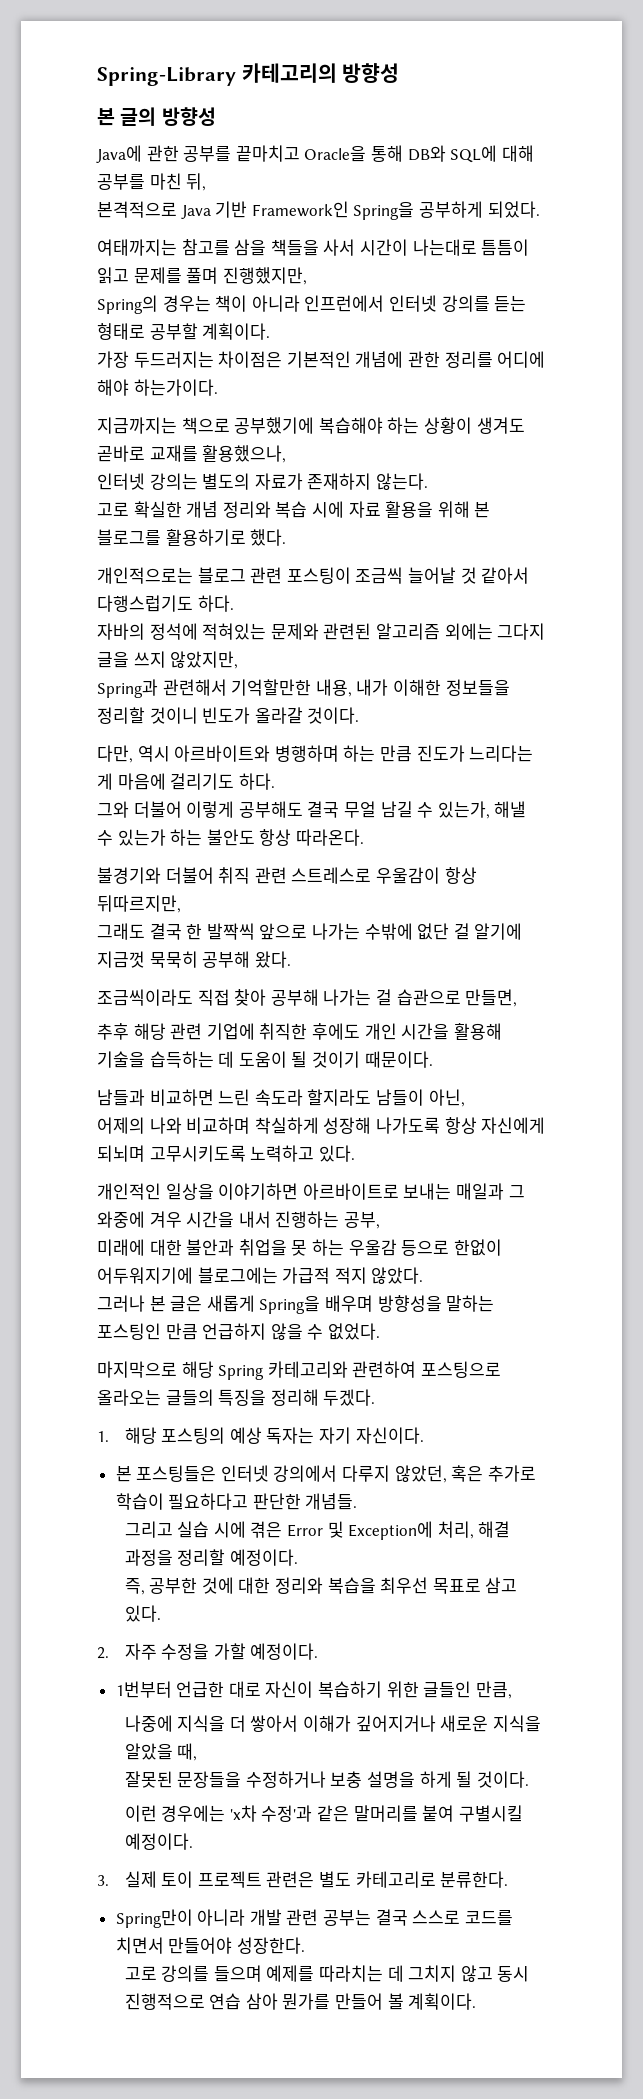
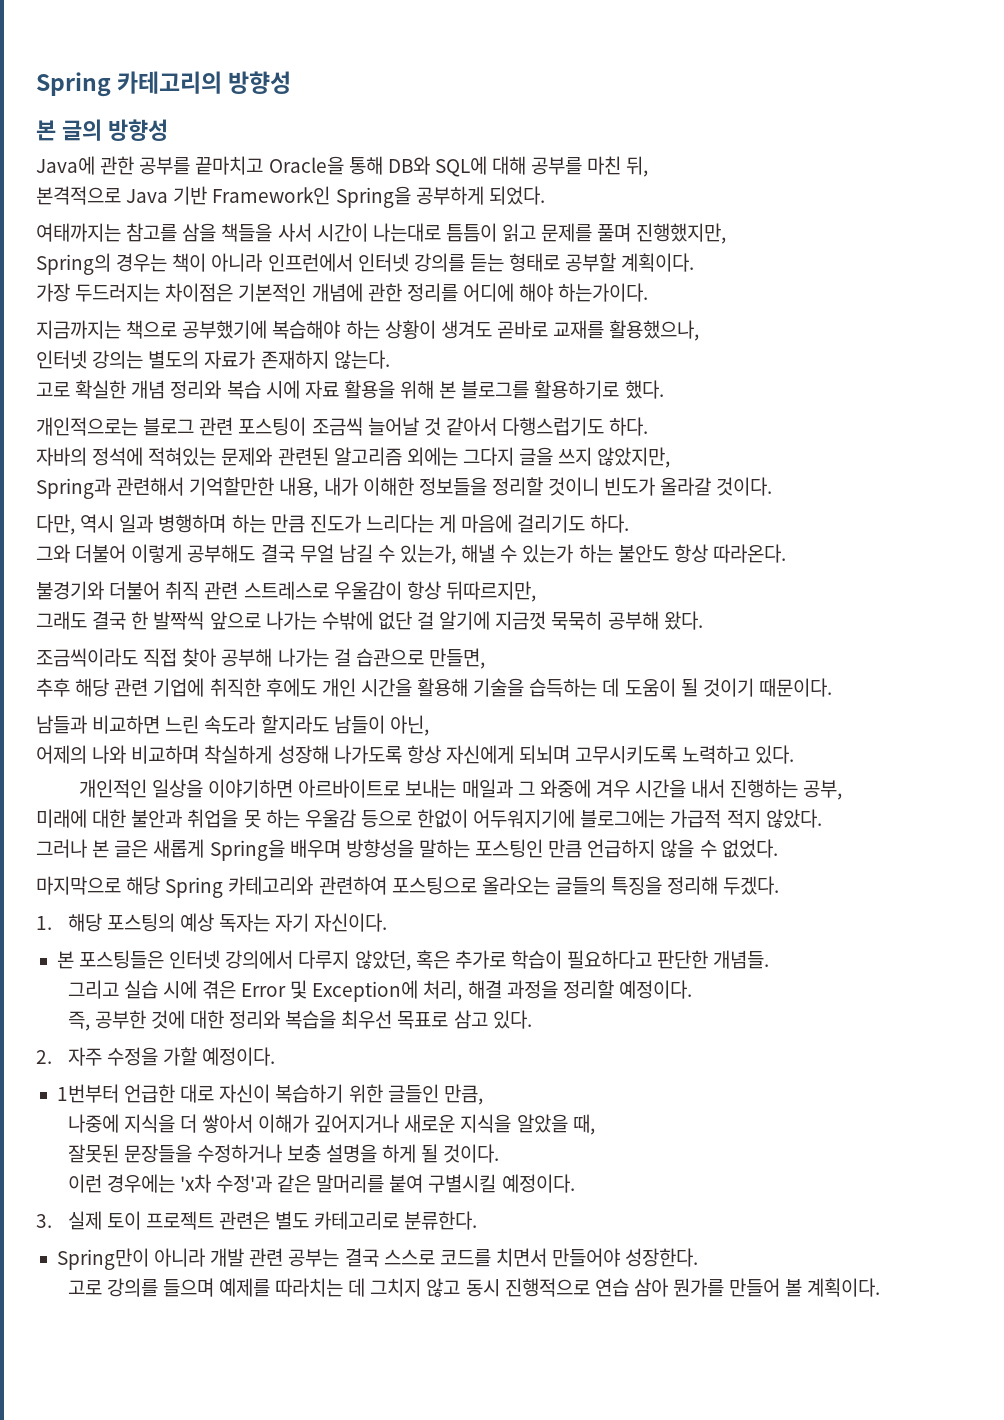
- Spring-Library 카테고리의 방향성
+ Spring 카테고리의 방향성
- 다만, 역시 아르바이트와 병행하며 하는 만큼 진도가 느리다는 게 마음에 걸리기도 하다.
+ 다만, 역시 일과 병행하며 하는 만큼 진도가 느리다는 게 마음에 걸리기도 하다.

